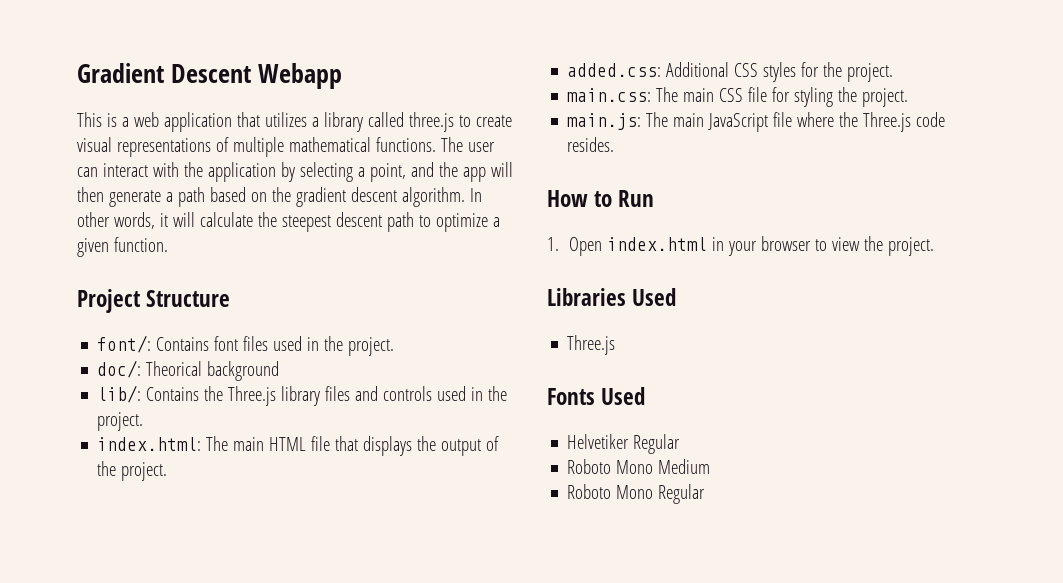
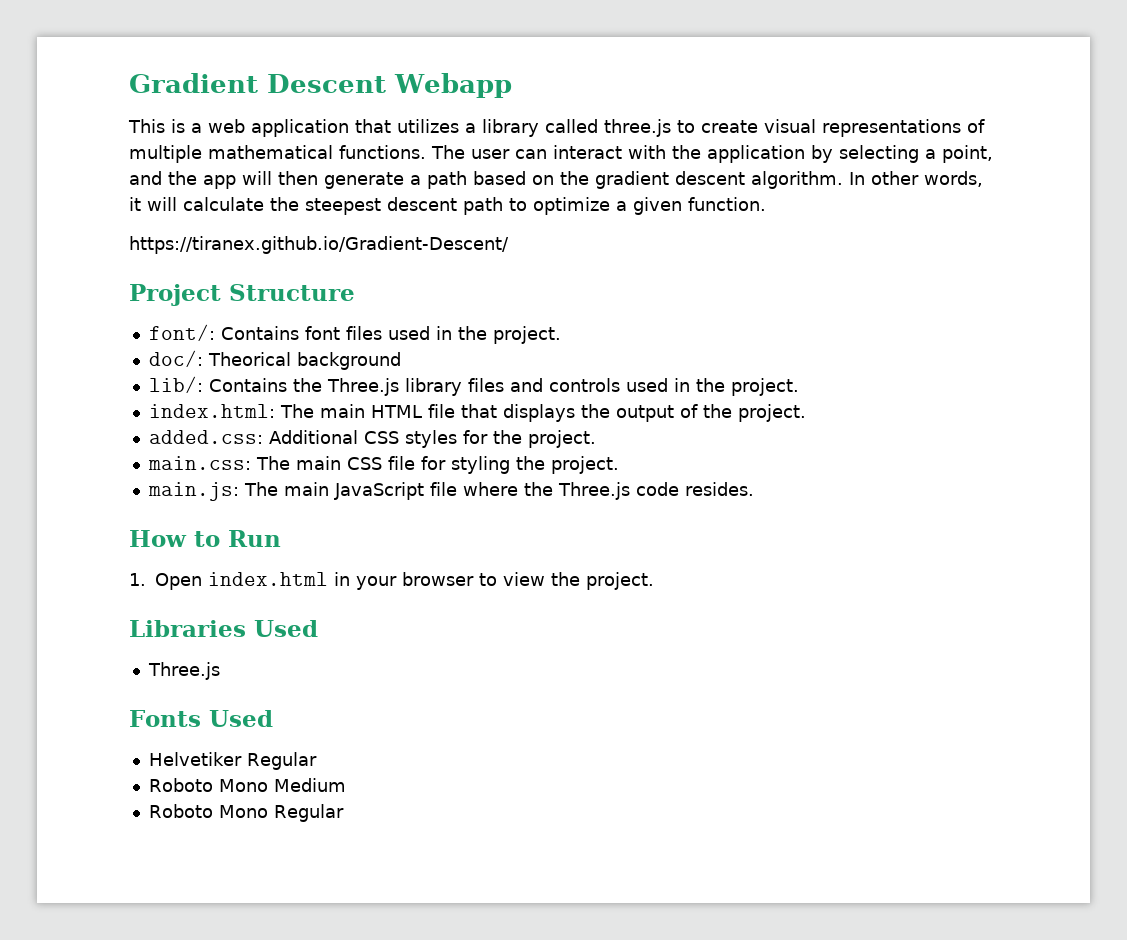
+ https://tiranex.github.io/Gradient-Descent/

